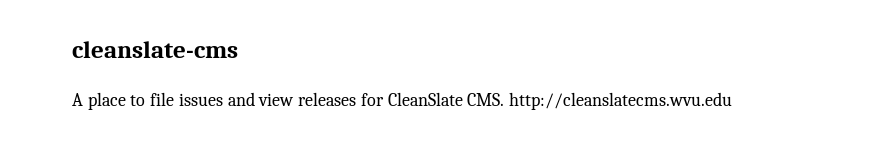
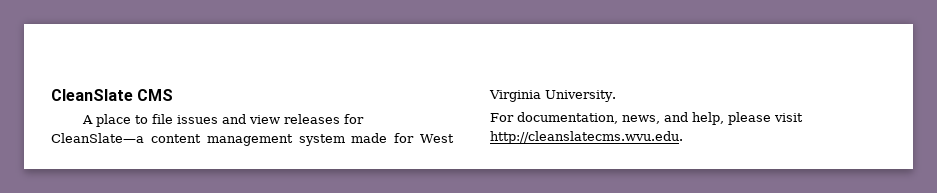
- cleanslate-cms
+ CleanSlate CMS
- A place to file issues and view releases for CleanSlate CMS. http://cleanslatecms.wvu.edu
+ A place to file issues and view releases for CleanSlate—a content management system made for West Virginia University.
+ For documentation, news, and help, please visit http://cleanslatecms.wvu.edu.

